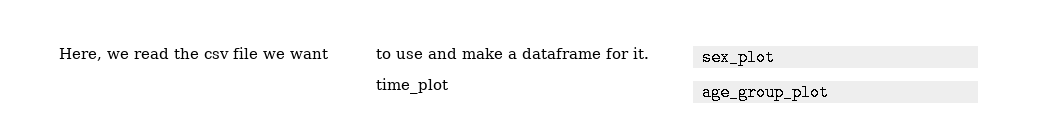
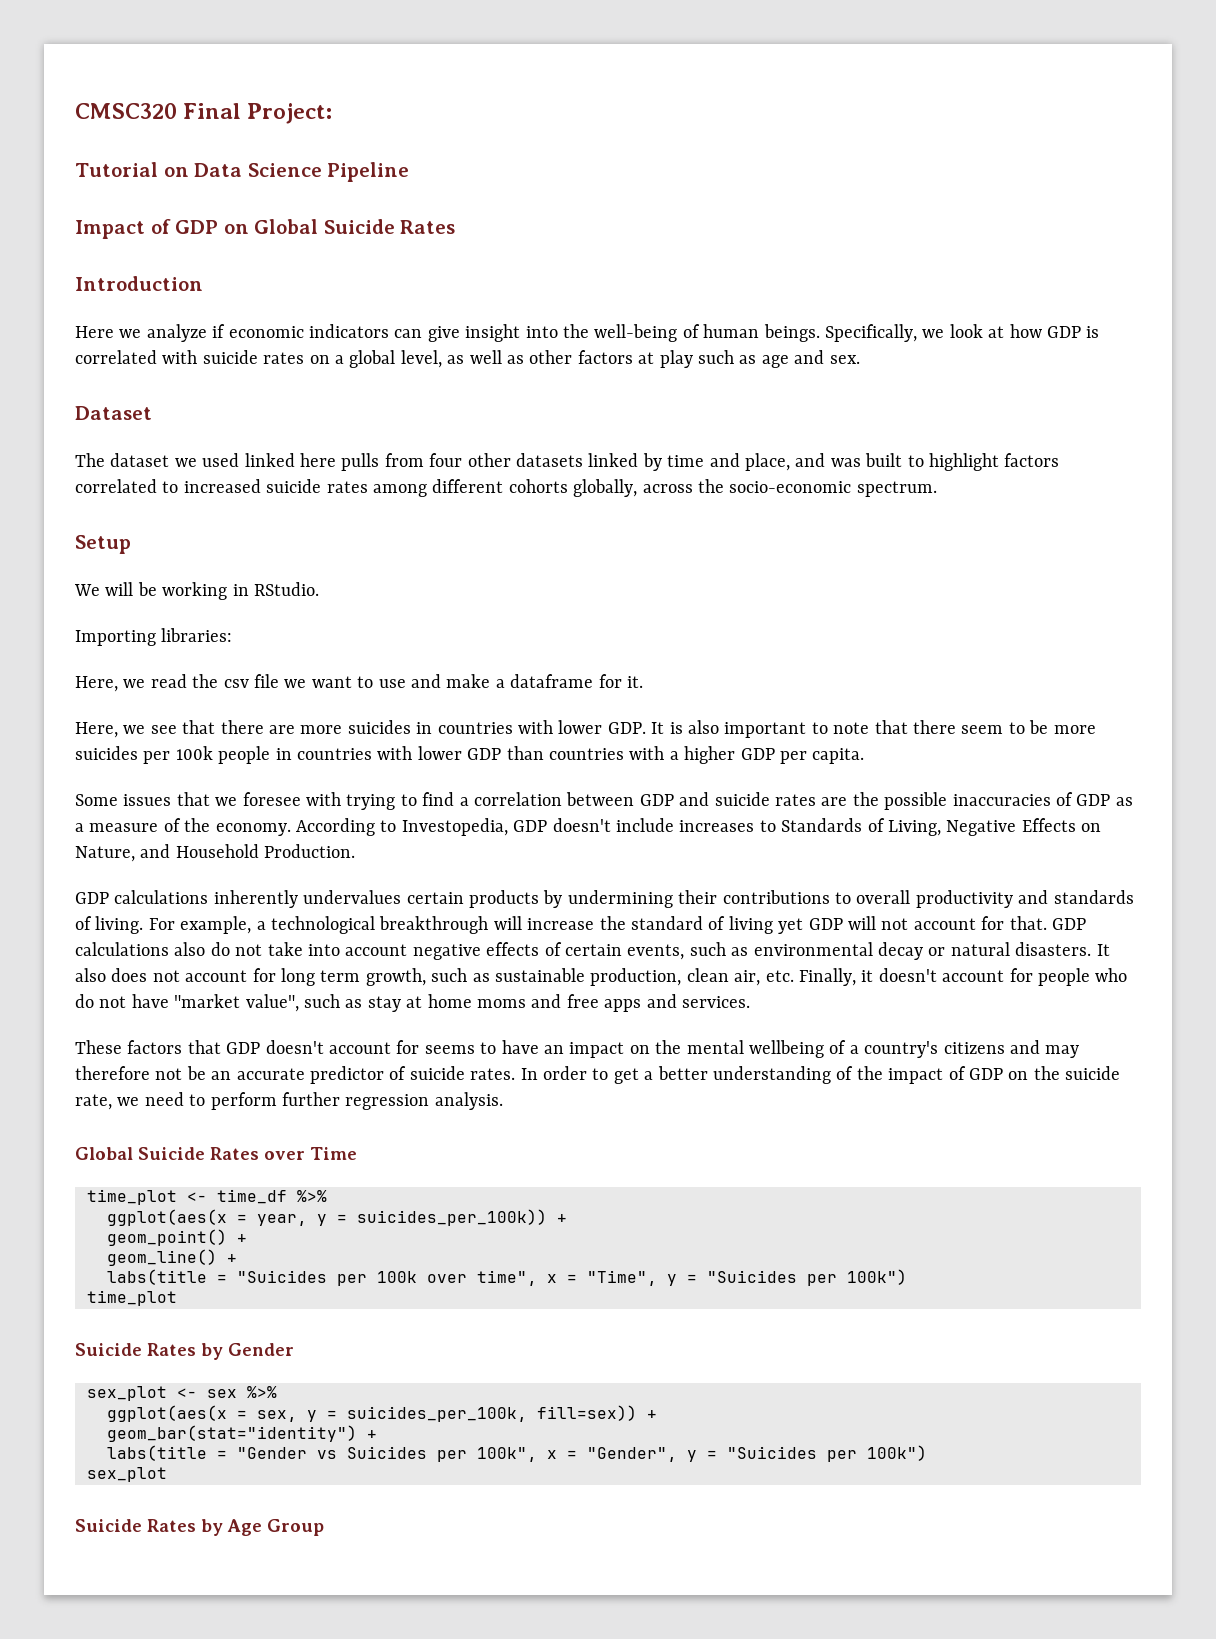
+ CMSC320 Final Project:
+ Tutorial on Data Science Pipeline
+ Impact of GDP on Global Suicide Rates
+ Introduction
+ Here we analyze if economic indicators can give insight into the well-being of human beings. Specifically, we look at how GDP is correlated with suicide rates on a global level, as well as other factors at play such as age and sex.
+ Dataset
+ The dataset we used linked here pulls from four other datasets linked by time and place, and was built to highlight factors correlated to increased suicide rates among different cohorts globally, across the socio-economic spectrum.
+ Setup
+ We will be working in RStudio.
+ Importing libraries:
+ Here, we see that there are more suicides in countries with lower GDP. It is also important to note that there seem to be more suicides per 100k people in countries with lower GDP than countries with a higher GDP per capita.
+ Some issues that we foresee with trying to find a correlation between GDP and suicide rates are the possible inaccuracies of GDP as a measure of the economy. According to Investopedia, GDP doesn't include increases to Standards of Living, Negative Effects on Nature, and Household Production.
+ GDP calculations inherently undervalues certain products by undermining their contributions to overall productivity and standards of living. For example, a technological breakthrough will increase the standard of living yet GDP will not account for that. GDP calculations also do not take into account negative effects of certain events, such as environmental decay or natural disasters. It also does not account for long term growth, such as sustainable production, clean air, etc. Finally, it doesn't account for people who do not have "market value", such as stay at home moms and free apps and services.
+ These factors that GDP doesn't account for seems to have an impact on the mental wellbeing of a country's citizens and may therefore not be an accurate predictor of suicide rates. In order to get a better understanding of the impact of GDP on the suicide rate, we need to perform further regression analysis.
+ Global Suicide Rates over Time
+ time_plot <- time_df %>%
+ ggplot(aes(x = year, y = suicides_per_100k)) +
+ geom_point() +
+ geom_line() +
+ labs(title = "Suicides per 100k over time", x = "Time", y = "Suicides per 100k")
  time_plot
+ Suicide Rates by Gender
+ sex_plot <- sex %>%
+ ggplot(aes(x = sex, y = suicides_per_100k, fill=sex)) +
+ geom_bar(stat="identity") +
+ labs(title = "Gender vs Suicides per 100k", x = "Gender", y = "Suicides per 100k")
  sex_plot
- age_group_plot
+ Suicide Rates by Age Group

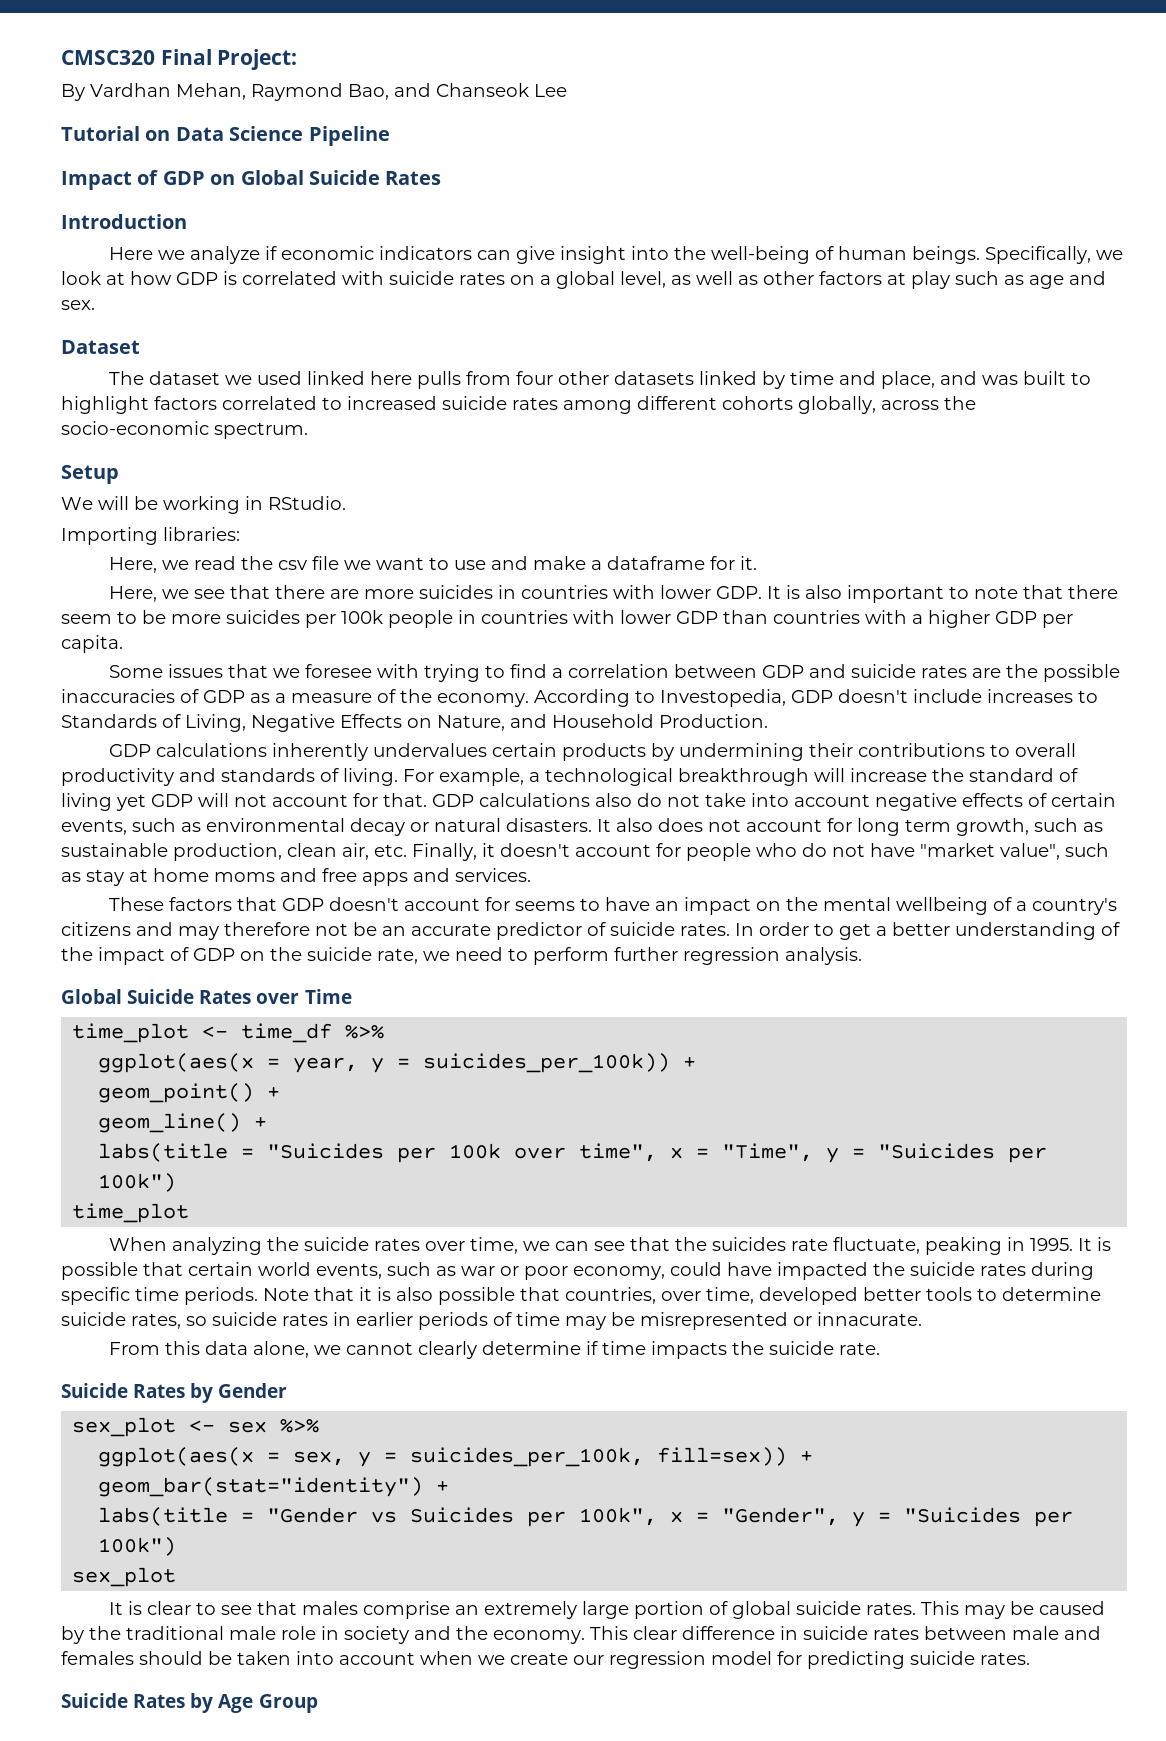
+ By Vardhan Mehan, Raymond Bao, and Chanseok Lee
+ When analyzing the suicide rates over time, we can see that the suicides rate fluctuate, peaking in 1995. It is possible that certain world events, such as war or poor economy, could have impacted the suicide rates during specific time periods. Note that it is also possible that countries, over time, developed better tools to determine suicide rates, so suicide rates in earlier periods of time may be misrepresented or innacurate.
+ From this data alone, we cannot clearly determine if time impacts the suicide rate.
+ It is clear to see that males comprise an extremely large portion of global suicide rates. This may be caused by the traditional male role in society and the economy. This clear difference in suicide rates between male and females should be taken into account when we create our regression model for predicting suicide rates.

